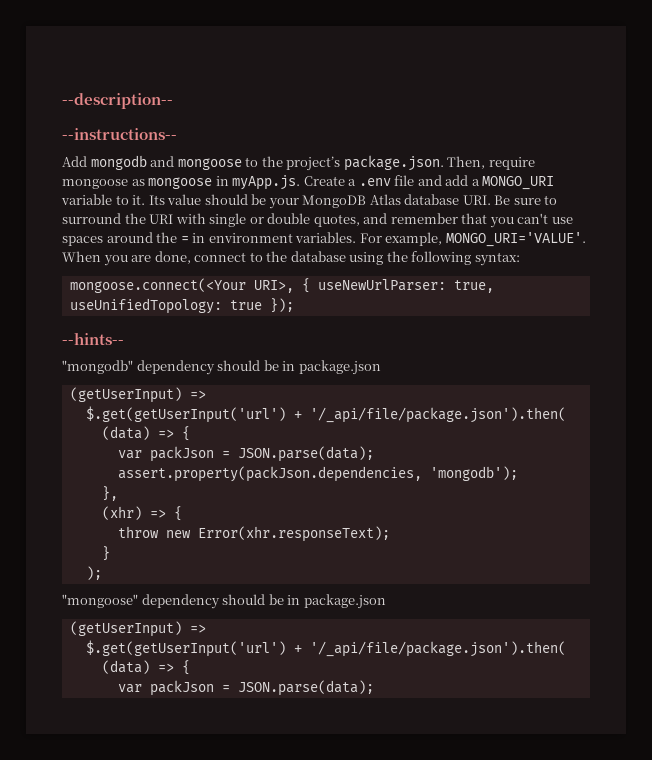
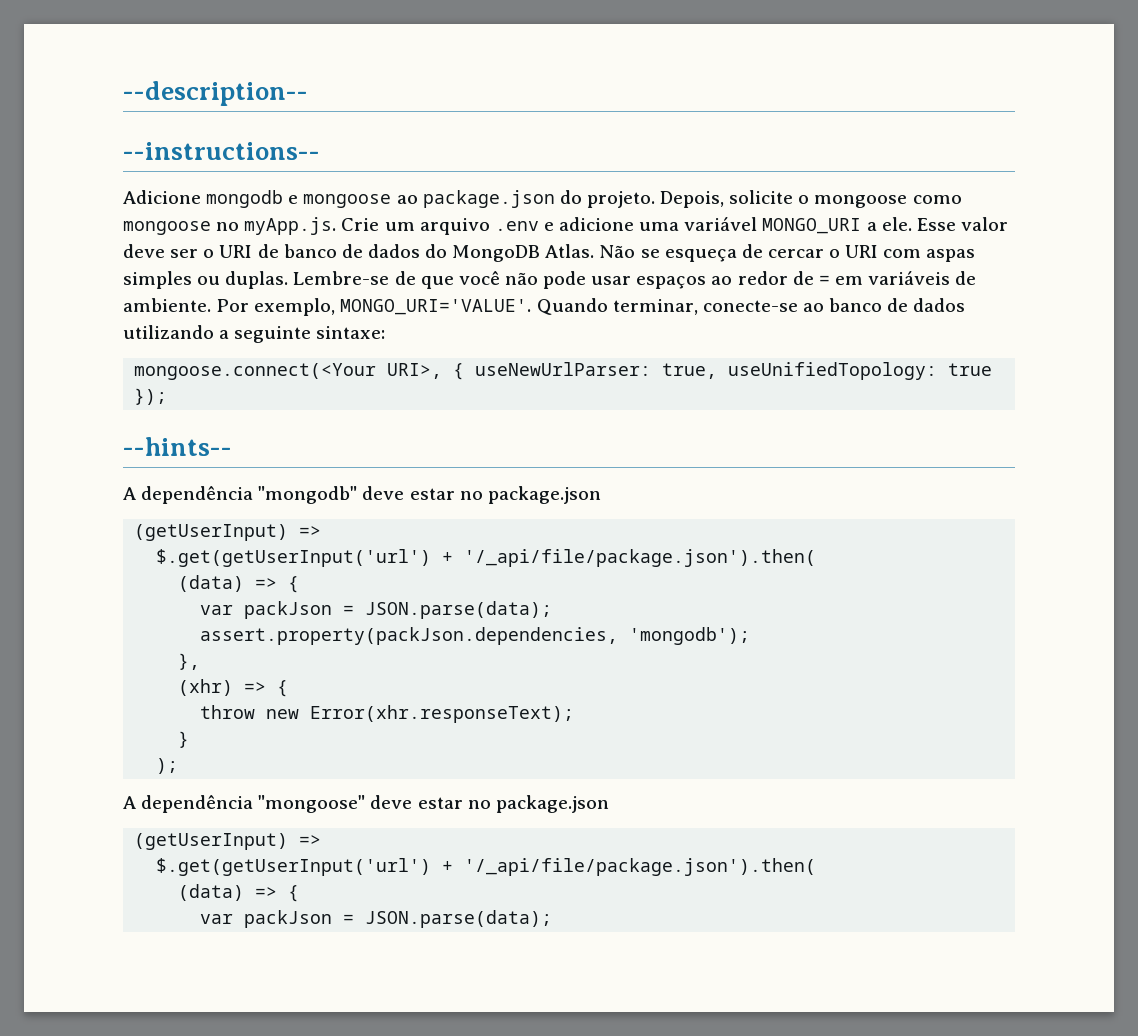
- Add mongodb and mongoose to the project’s package.json. Then, require mongoose as mongoose in myApp.js. Create a .env file and add a MONGO_URI variable to it. Its value should be your MongoDB Atlas database URI. Be sure to surround the URI with single or double quotes, and remember that you can't use spaces around the = in environment variables. For example, MONGO_URI='VALUE'. When you are done, connect to the database using the following syntax:
+ Adicione mongodb e mongoose ao package.json do projeto. Depois, solicite o mongoose como mongoose no myApp.js. Crie um arquivo .env e adicione uma variável MONGO_URI a ele. Esse valor deve ser o URI de banco de dados do MongoDB Atlas. Não se esqueça de cercar o URI com aspas simples ou duplas. Lembre-se de que você não pode usar espaços ao redor de = em variáveis de ambiente. Por exemplo, MONGO_URI='VALUE'. Quando terminar, conecte-se ao banco de dados utilizando a seguinte sintaxe:
- "mongodb" dependency should be in package.json
+ A dependência "mongodb" deve estar no package.json
- "mongoose" dependency should be in package.json
+ A dependência "mongoose" deve estar no package.json

